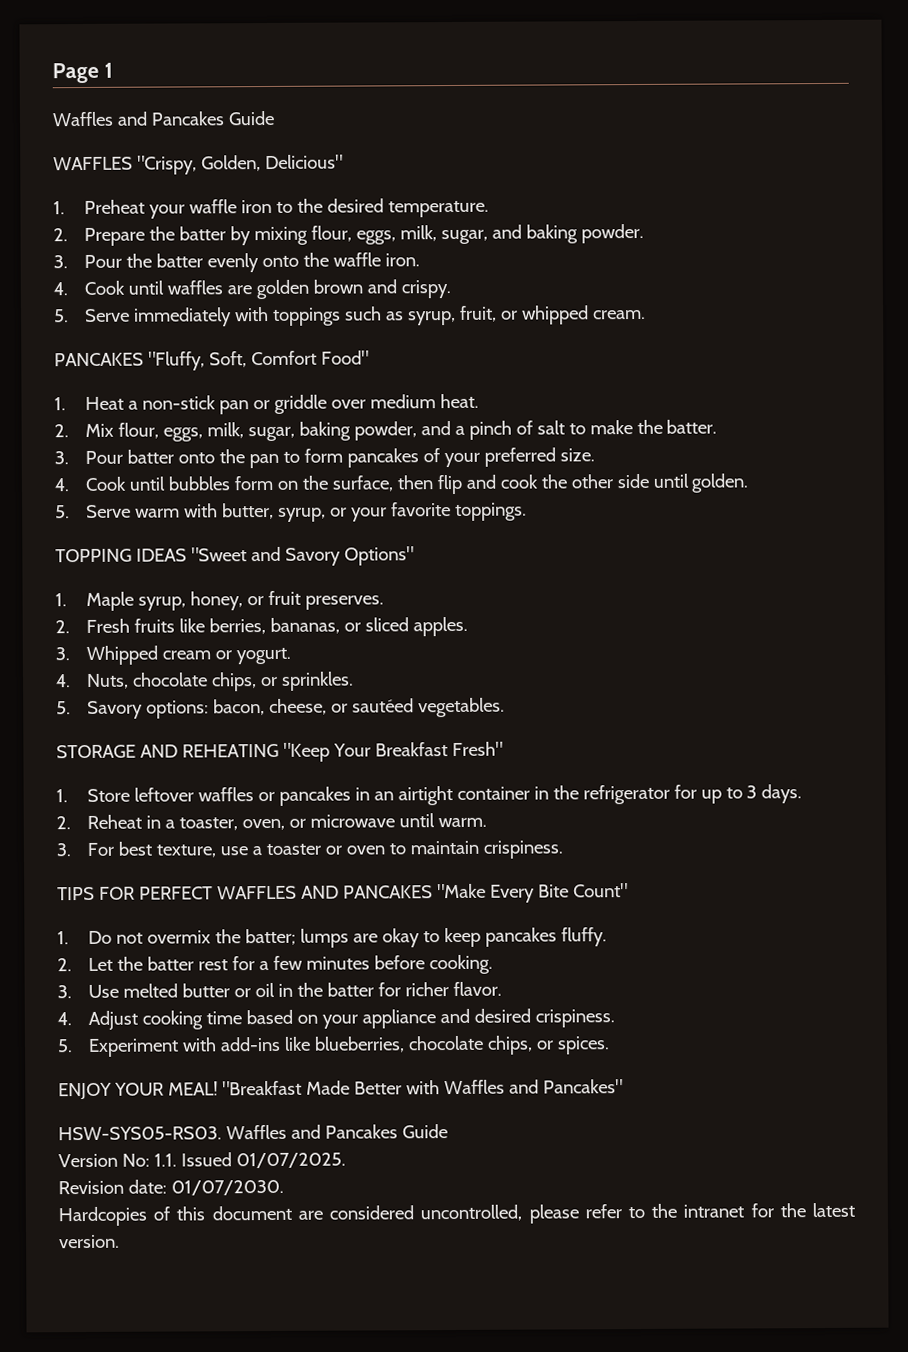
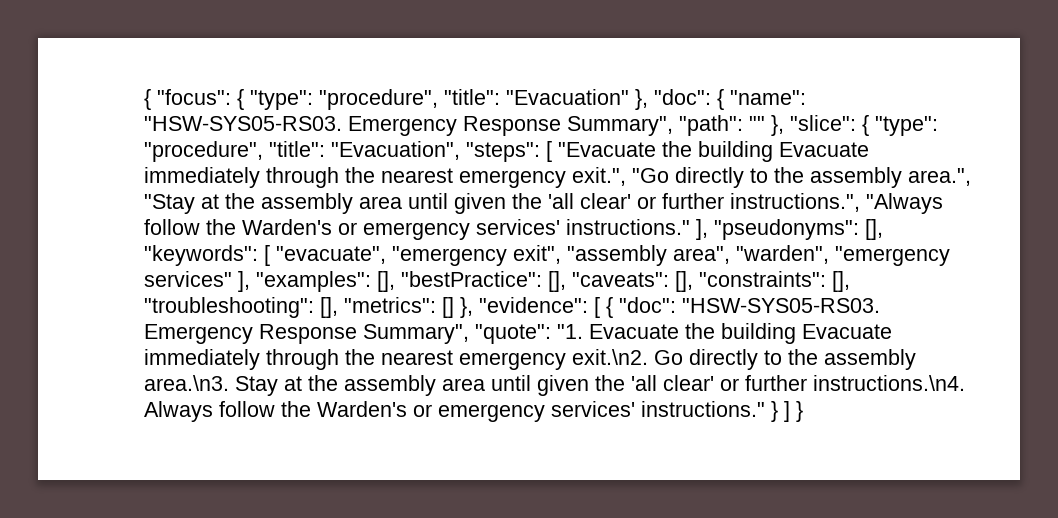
- Page 1
- Waffles and Pancakes Guide
- WAFFLES "Crispy, Golden, Delicious"
- 1. Preheat your waffle iron to the desired temperature.
- 2. Prepare the batter by mixing flour, eggs, milk, sugar, and baking powder.
- 3. Pour the batter evenly onto the waffle iron.
- 4. Cook until waffles are golden brown and crispy.
- 5. Serve immediately with toppings such as syrup, fruit, or whipped cream.
- PANCAKES "Fluffy, Soft, Comfort Food"
- 1. Heat a non-stick pan or griddle over medium heat.
- 2. Mix flour, eggs, milk, sugar, baking powder, and a pinch of salt to make the batter.
- 3. Pour batter onto the pan to form pancakes of your preferred size.
- 4. Cook until bubbles form on the surface, then flip and cook the other side until golden.
- 5. Serve warm with butter, syrup, or your favorite toppings.
- TOPPING IDEAS "Sweet and Savory Options"
- 1. Maple syrup, honey, or fruit preserves.
- 2. Fresh fruits like berries, bananas, or sliced apples.
- 3. Whipped cream or yogurt.
- 4. Nuts, chocolate chips, or sprinkles.
- 5. Savory options: bacon, cheese, or sautéed vegetables.
- STORAGE AND REHEATING "Keep Your Breakfast Fresh"
- 1. Store leftover waffles or pancakes in an airtight container in the refrigerator for up to 3 days.
- 2. Reheat in a toaster, oven, or microwave until warm.
- 3. For best texture, use a toaster or oven to maintain crispiness.
- TIPS FOR PERFECT WAFFLES AND PANCAKES "Make Every Bite Count"
- 1. Do not overmix the batter; lumps are okay to keep pancakes fluffy.
- 2. Let the batter rest for a few minutes before cooking.
- 3. Use melted butter or oil in the batter for richer flavor.
- 4. Adjust cooking time based on your appliance and desired crispiness.
- 5. Experiment with add-ins like blueberries, chocolate chips, or spices.
- ENJOY YOUR MEAL! "Breakfast Made Better with Waffles and Pancakes"
- HSW-SYS05-RS03. Waffles and Pancakes Guide
- Version No: 1.1. Issued 01/07/2025.
- Revision date: 01/07/2030.
- Hardcopies of this document are considered uncontrolled, please refer to the intranet for the latest version.
+ { "focus": { "type": "procedure", "title": "Evacuation" }, "doc": { "name": "HSW-SYS05-RS03. Emergency Response Summary", "path": "" }, "slice": { "type": "procedure", "title": "Evacuation", "steps": [ "Evacuate the building Evacuate immediately through the nearest emergency exit.", "Go directly to the assembly area.", "Stay at the assembly area until given the 'all clear' or further instructions.", "Always follow the Warden's or emergency services' instructions." ], "pseudonyms": [], "keywords": [ "evacuate", "emergency exit", "assembly area", "warden", "emergency services" ], "examples": [], "bestPractice": [], "caveats": [], "constraints": [], "troubleshooting": [], "metrics": [] }, "evidence": [ { "doc": "HSW-SYS05-RS03. Emergency Response Summary", "quote": "1. Evacuate the building Evacuate immediately through the nearest emergency exit.\n2. Go directly to the assembly area.\n3. Stay at the assembly area until given the 'all clear' or further instructions.\n4. Always follow the Warden's or emergency services' instructions." } ] }

